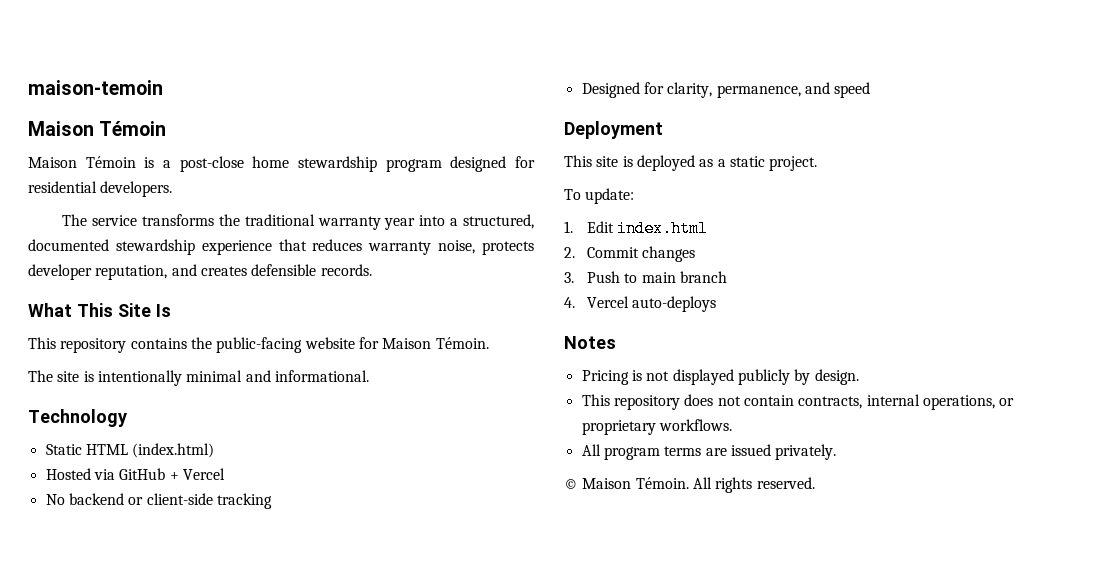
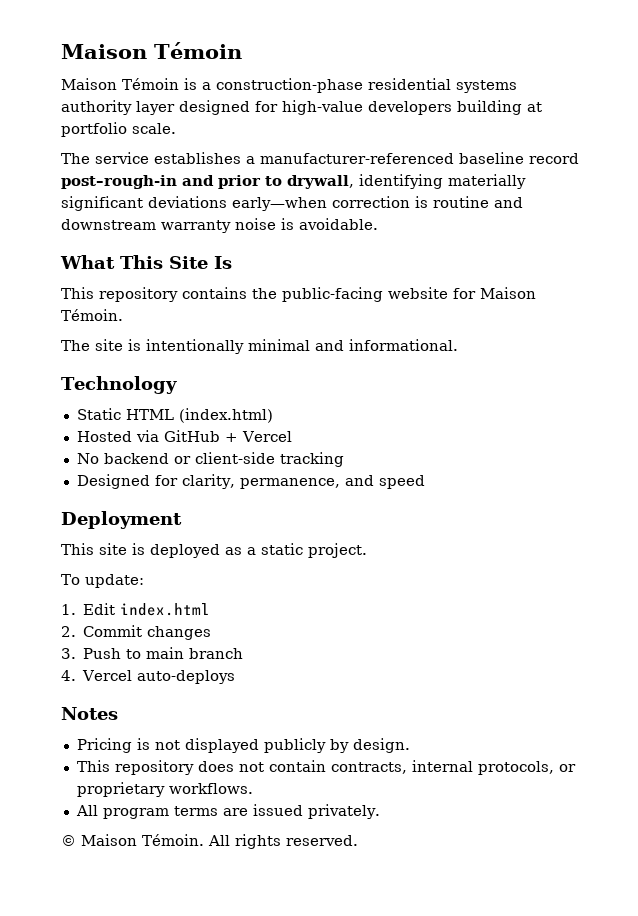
- maison-temoin
- Maison Témoin is a post-close home stewardship program designed for residential developers.
- The service transforms the traditional warranty year into a structured, documented stewardship experience that reduces warranty noise, protects developer reputation, and creates defensible records.
+ Maison Témoin is a construction-phase residential systems authority layer designed for high-value developers building at portfolio scale.
+ The service establishes a manufacturer-referenced baseline record post–rough-in and prior to drywall, identifying materially significant deviations early—when correction is routine and downstream warranty noise is avoidable.
- This repository does not contain contracts, internal operations, or proprietary workflows.
+ This repository does not contain contracts, internal protocols, or proprietary workflows.

